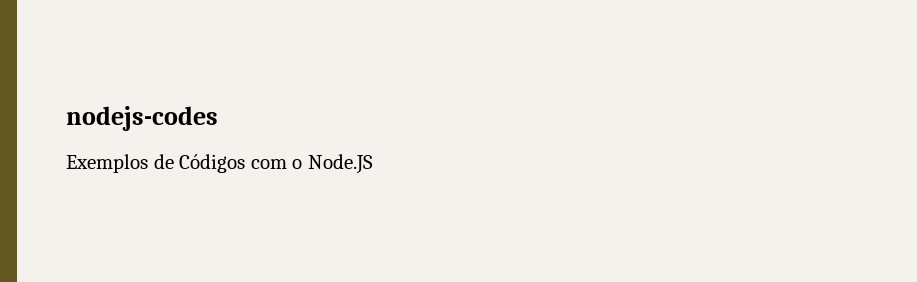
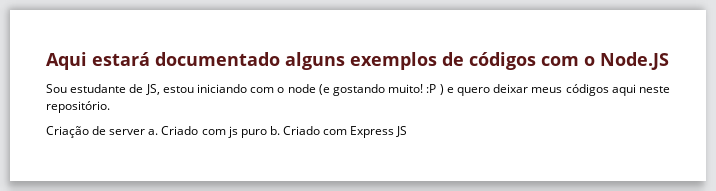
- nodejs-codes
- Exemplos de Códigos com o Node.JS
+ Aqui estará documentado alguns exemplos de códigos com o Node.JS
+ Sou estudante de JS, estou iniciando com o node (e gostando muito! :P ) e quero deixar meus códigos aqui neste repositório.
+ Criação de server a. Criado com js puro b. Criado com Express JS

